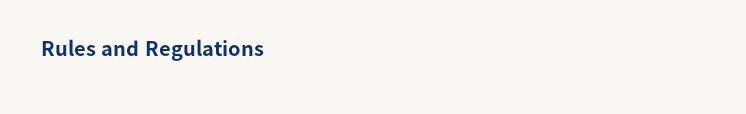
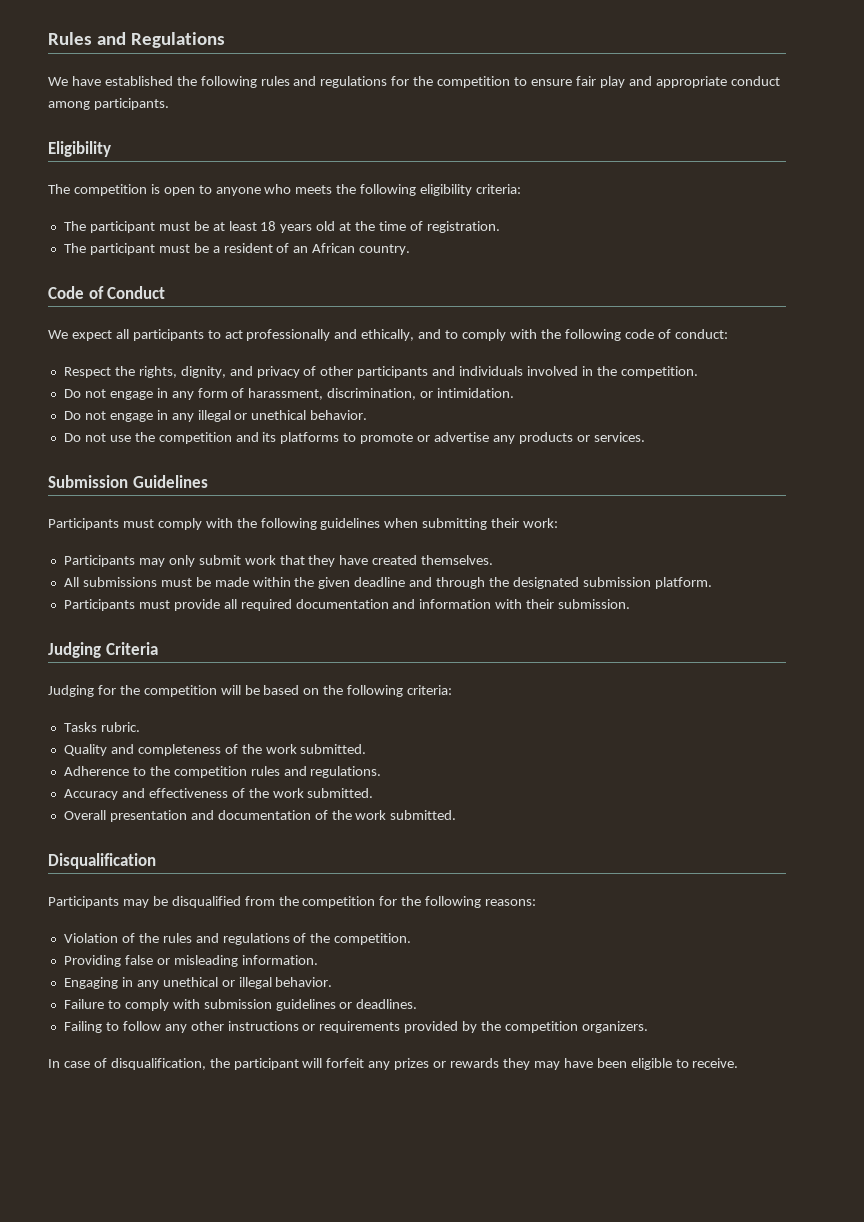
+ We have established the following rules and regulations for the competition to ensure fair play and appropriate conduct among participants.
+ Eligibility
+ The competition is open to anyone who meets the following eligibility criteria:
+ The participant must be at least 18 years old at the time of registration.
+ The participant must be a resident of an African country.
+ Code of Conduct
+ We expect all participants to act professionally and ethically, and to comply with the following code of conduct:
+ Respect the rights, dignity, and privacy of other participants and individuals involved in the competition.
+ Do not engage in any form of harassment, discrimination, or intimidation.
+ Do not engage in any illegal or unethical behavior.
+ Do not use the competition and its platforms to promote or advertise any products or services.
+ Submission Guidelines
+ Participants must comply with the following guidelines when submitting their work:
+ Participants may only submit work that they have created themselves.
+ All submissions must be made within the given deadline and through the designated submission platform.
+ Participants must provide all required documentation and information with their submission.
+ Judging Criteria
+ Judging for the competition will be based on the following criteria:
+ Tasks rubric.
+ Quality and completeness of the work submitted.
+ Adherence to the competition rules and regulations.
+ Accuracy and effectiveness of the work submitted.
+ Overall presentation and documentation of the work submitted.
+ Disqualification
+ Participants may be disqualified from the competition for the following reasons:
+ Violation of the rules and regulations of the competition.
+ Providing false or misleading information.
+ Engaging in any unethical or illegal behavior.
+ Failure to comply with submission guidelines or deadlines.
+ Failing to follow any other instructions or requirements provided by the competition organizers.
+ In case of disqualification, the participant will forfeit any prizes or rewards they may have been eligible to receive.

